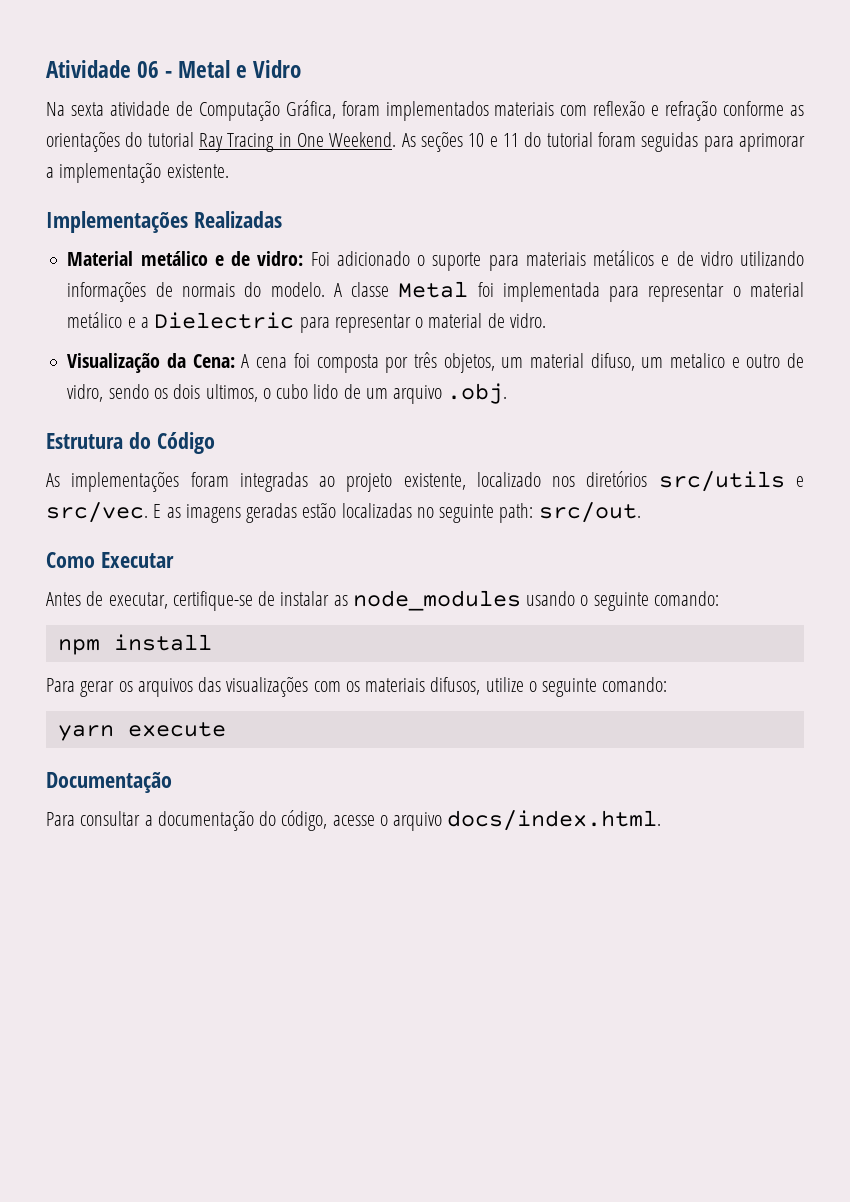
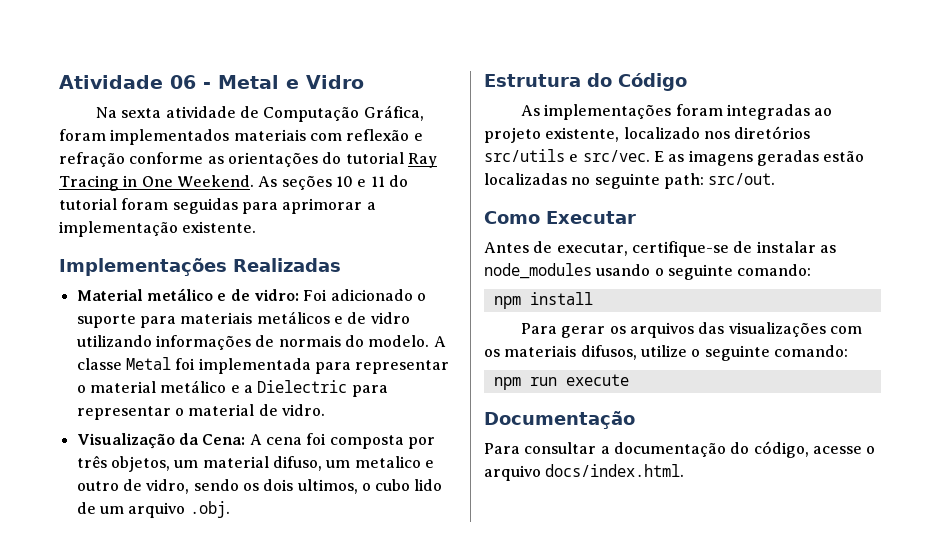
- yarn execute
+ npm run execute

